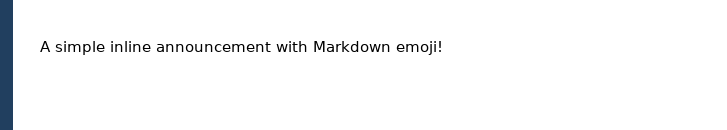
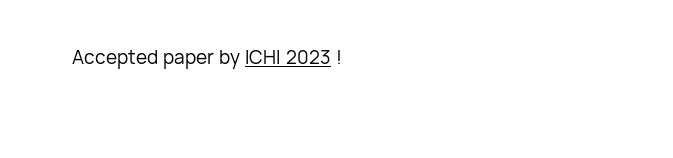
- A simple inline announcement with Markdown emoji!
+ Accepted paper by ICHI 2023 !

